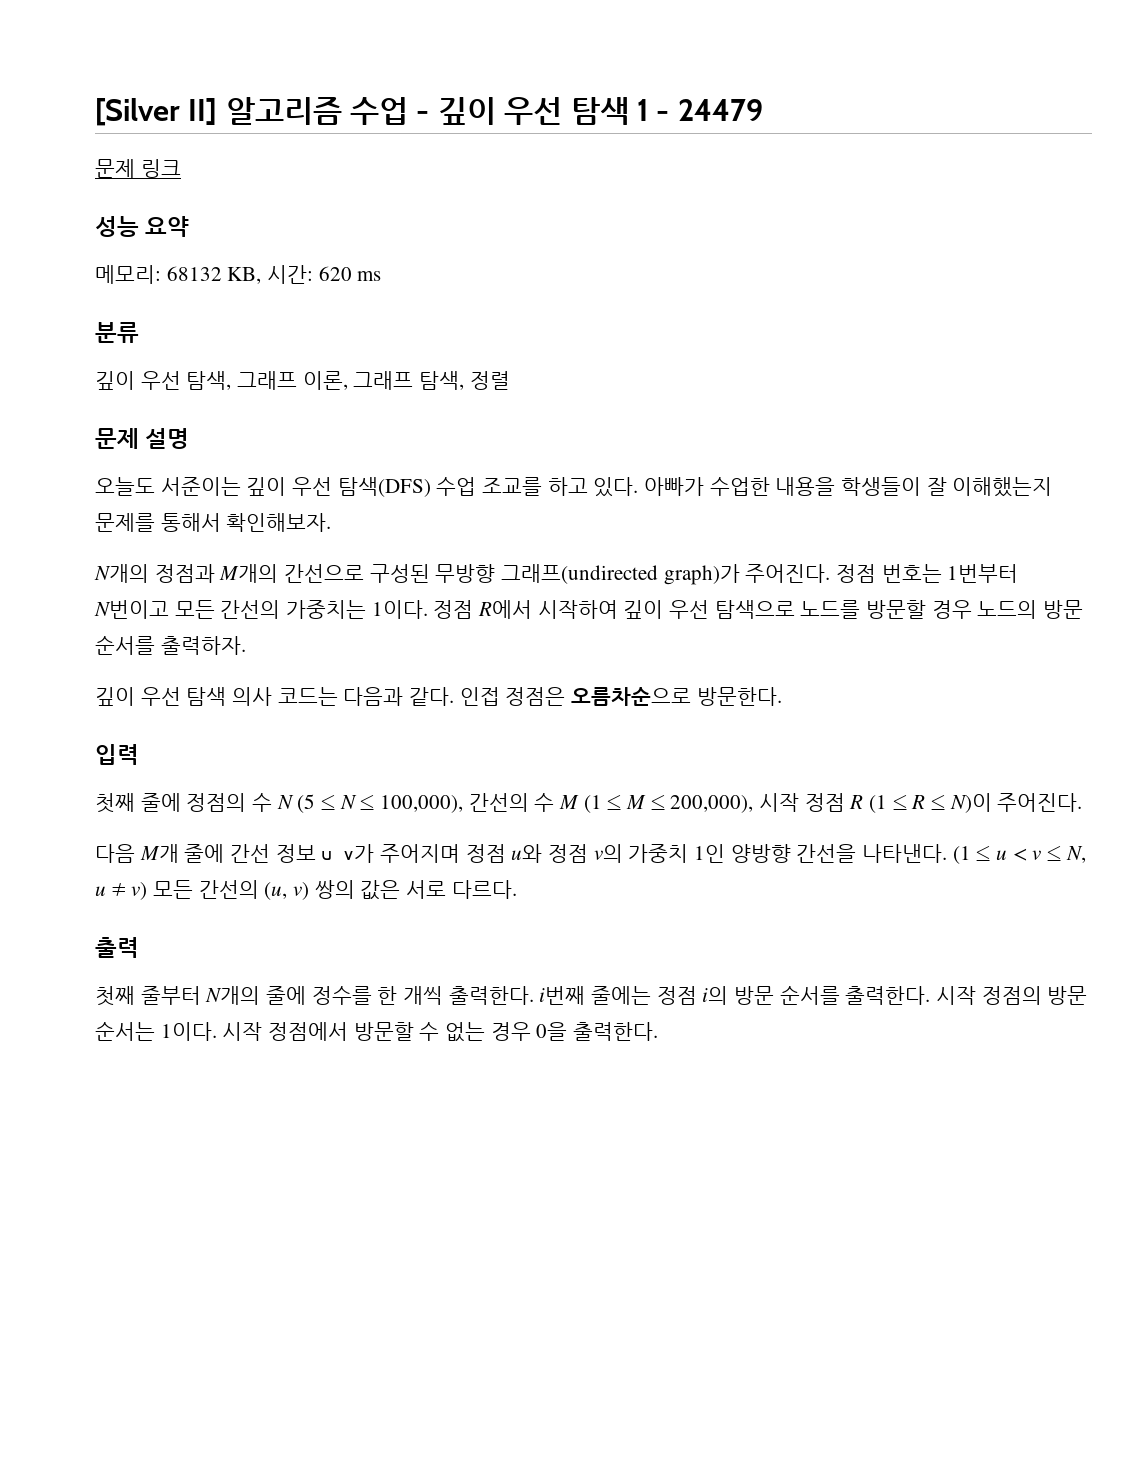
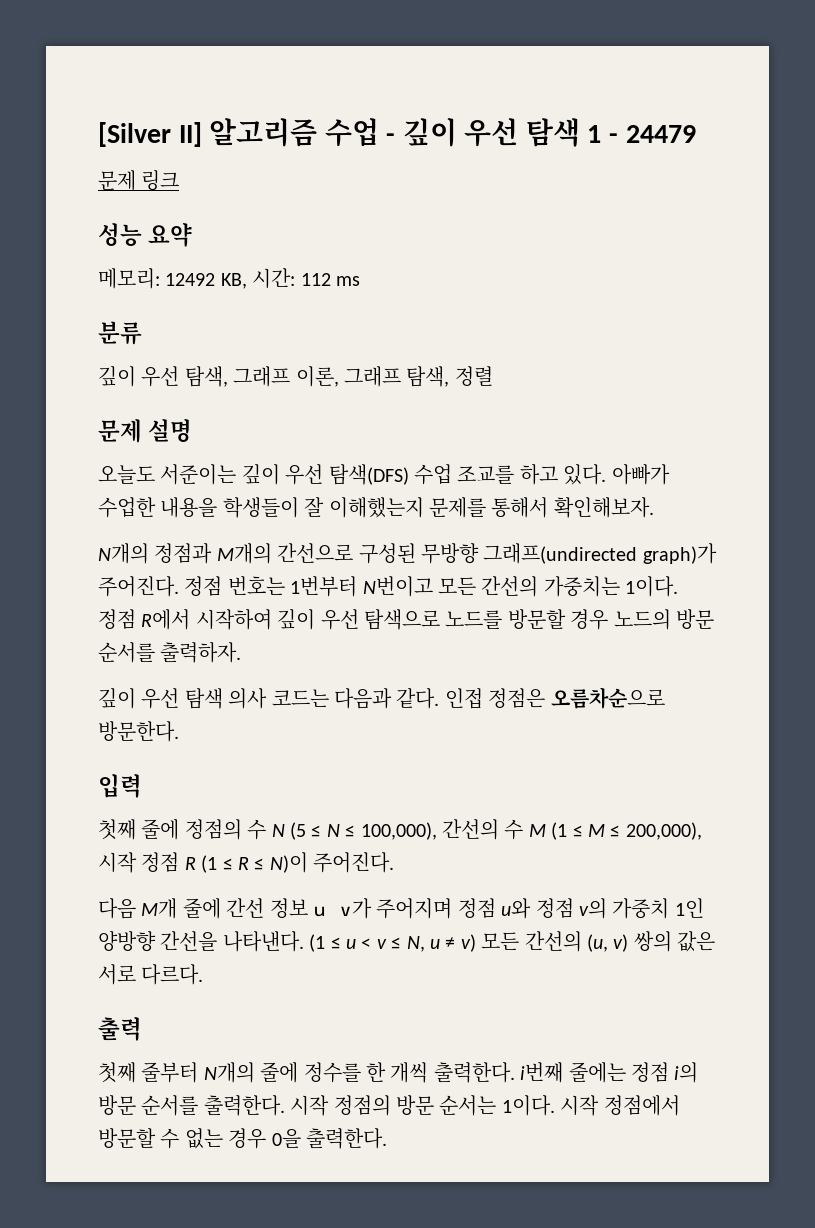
- 메모리: 68132 KB, 시간: 620 ms
+ 메모리: 12492 KB, 시간: 112 ms

